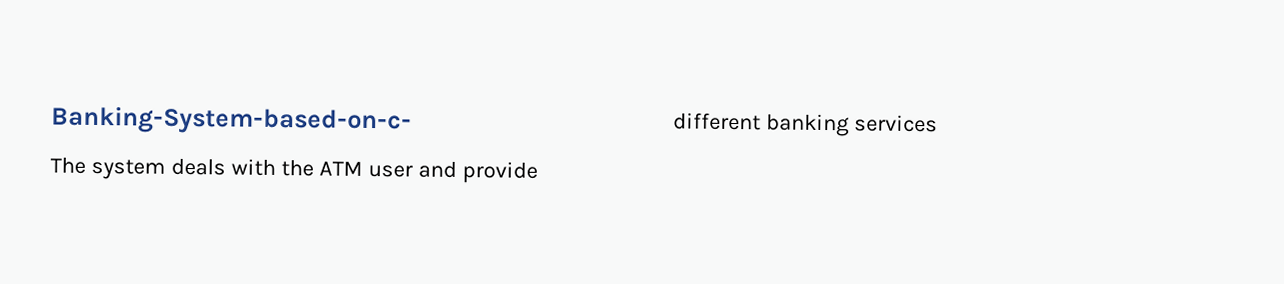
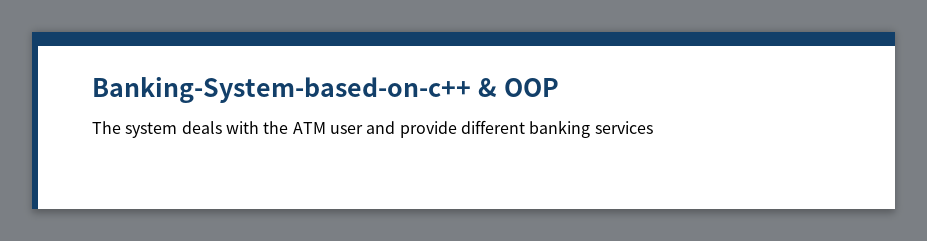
- Banking-System-based-on-c-
+ Banking-System-based-on-c++ & OOP

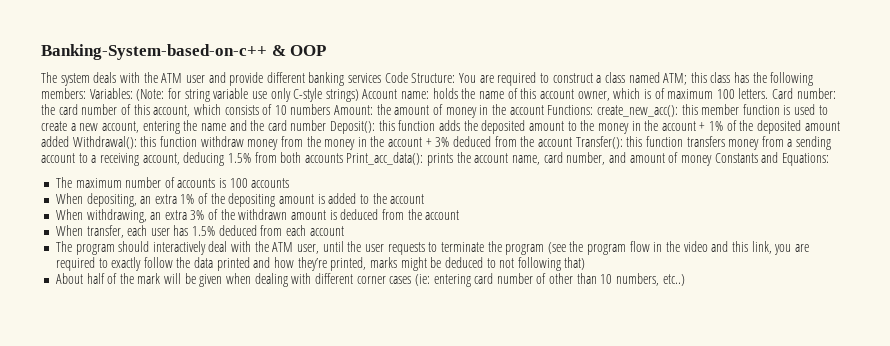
- The system deals with the ATM user and provide different banking services
+ The system deals with the ATM user and provide different banking services Code Structure: You are required to construct a class named ATM; this class has the following members: Variables: (Note: for string variable use only C-style strings) Account name: holds the name of this account owner, which is of maximum 100 letters. Card number: the card number of this account, which consists of 10 numbers Amount: the amount of money in the account Functions: create_new_acc(): this member function is used to create a new account, entering the name and the card number Deposit(): this function adds the deposited amount to the money in the account + 1% of the deposited amount added Withdrawal(): this function withdraw money from the money in the account + 3% deduced from the account Transfer(): this function transfers money from a sending account to a receiving account, deducing 1.5% from both accounts Print_acc_data(): prints the account name, card number, and amount of money Constants and Equations:
+ The maximum number of accounts is 100 accounts
+ When depositing, an extra 1% of the depositing amount is added to the account
+ When withdrawing, an extra 3% of the withdrawn amount is deduced from the account
+ When transfer, each user has 1.5% deduced from each account
+ The program should interactively deal with the ATM user, until the user requests to terminate the program (see the program flow in the video and this link, you are required to exactly follow the data printed and how they’re printed, marks might be deduced to not following that)
+ About half of the mark will be given when dealing with different corner cases (ie: entering card number of other than 10 numbers, etc..)

